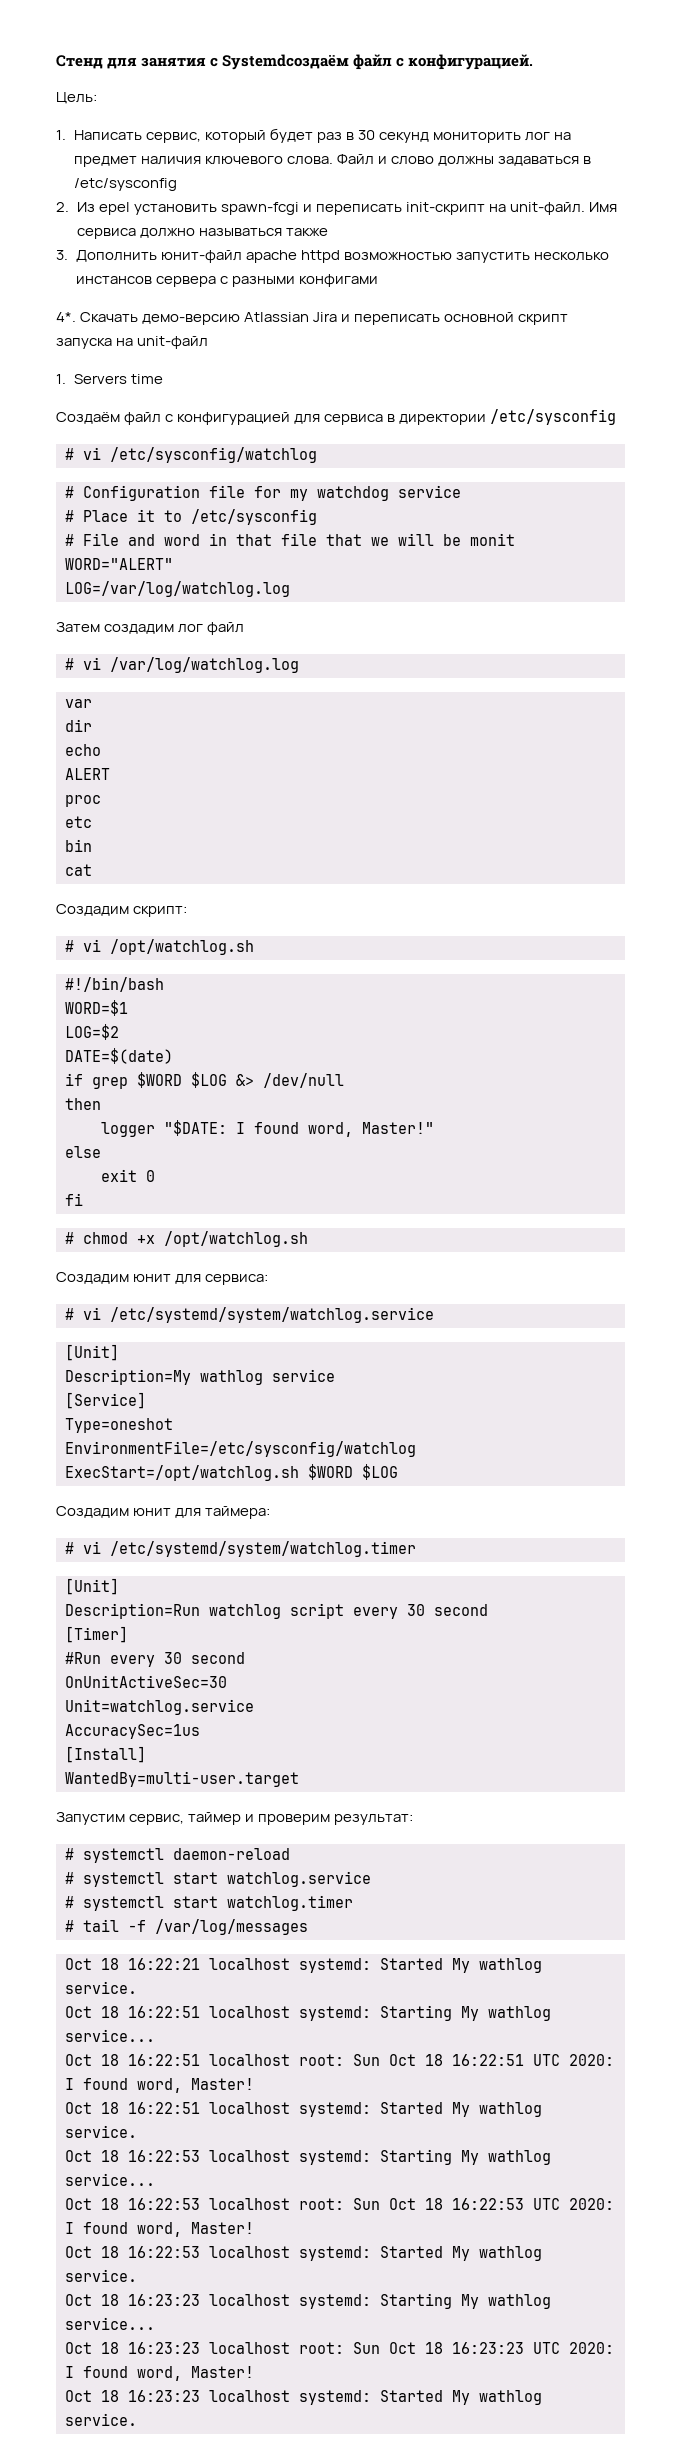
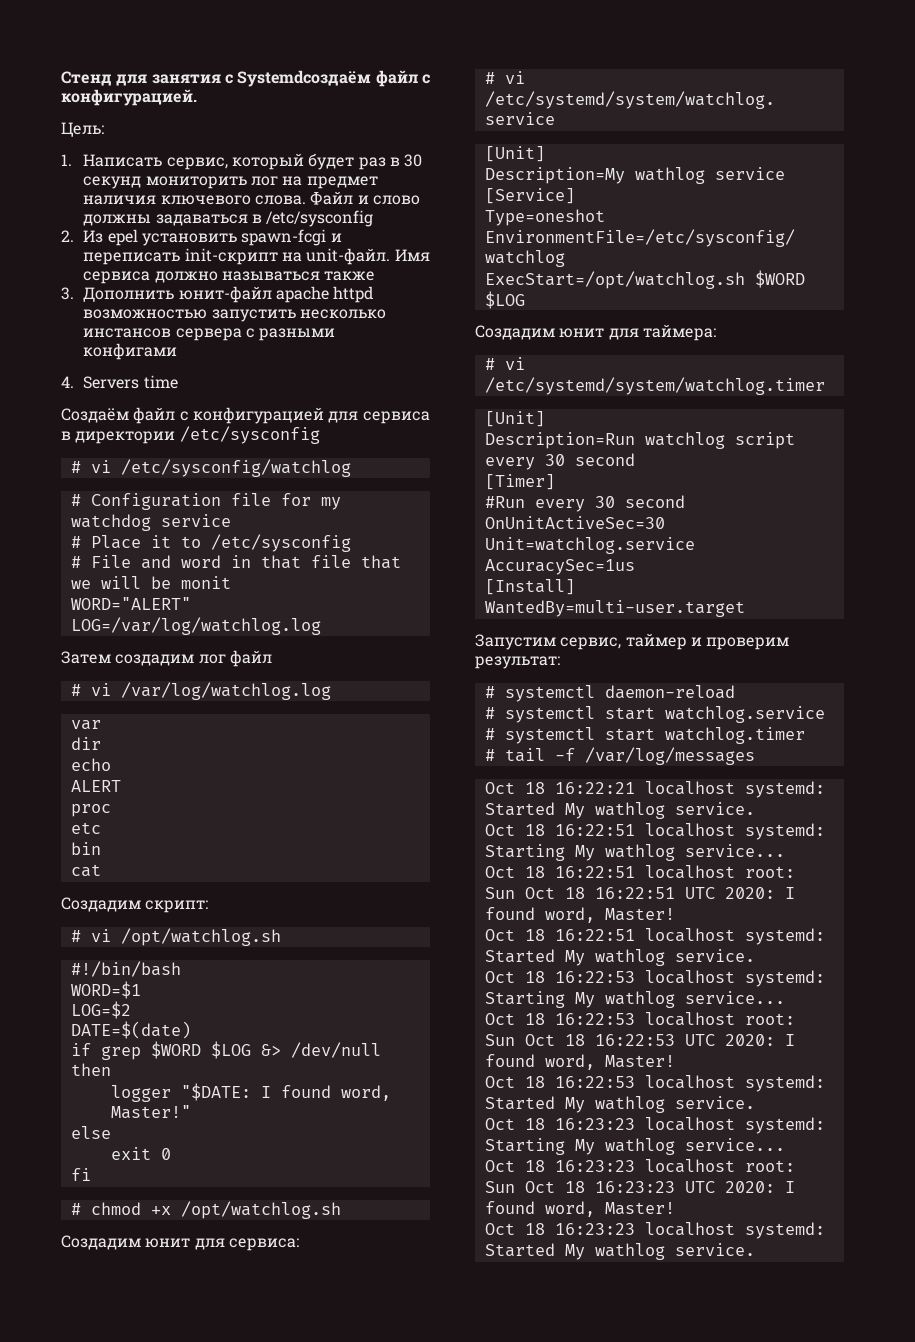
- 4*. Скачать демо-версию Atlassian Jira и переписать основной скрипт запуска на unit-файл
- 1. Servers time
+ 4. Servers time

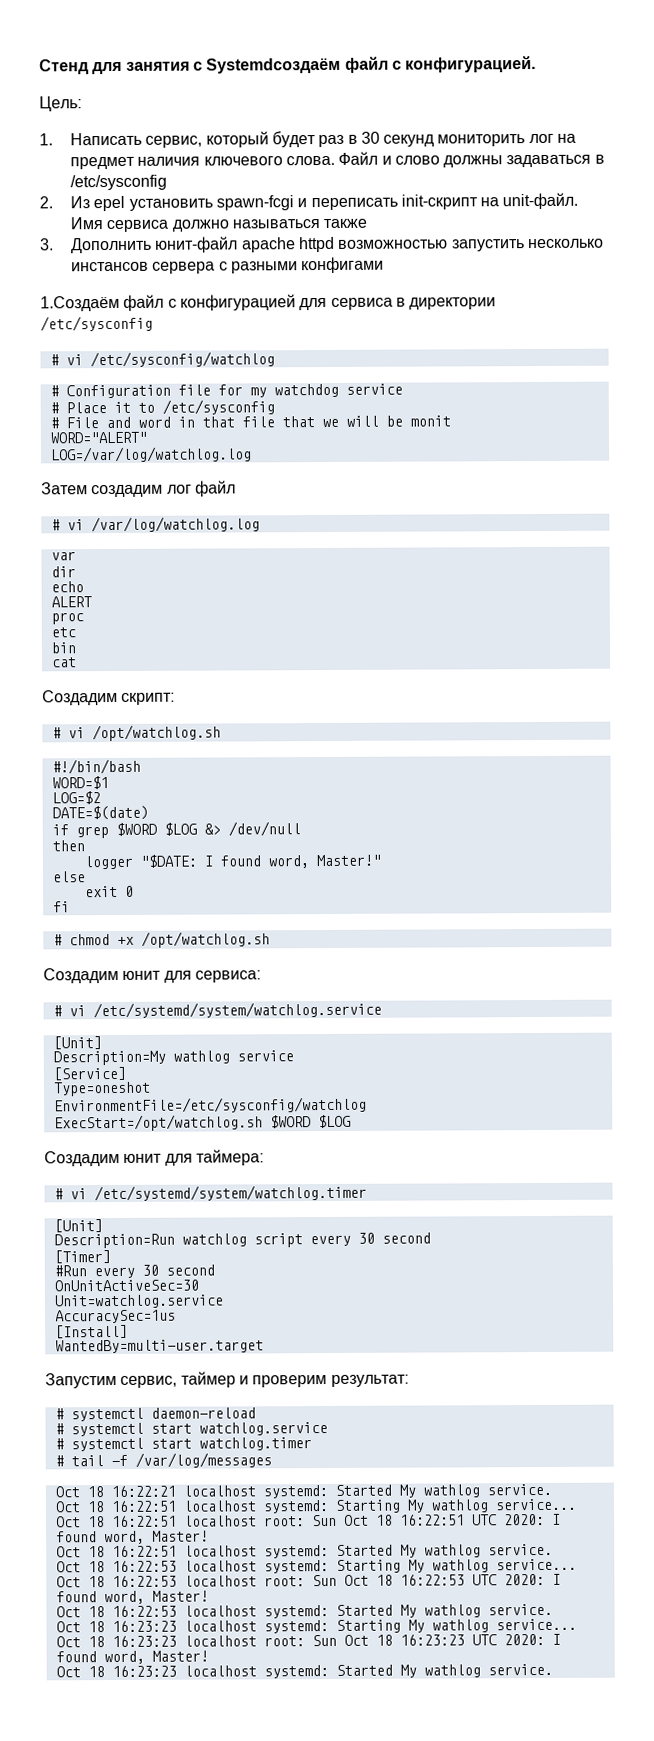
- 4. Servers time
- Создаём файл с конфигурацией для сервиса в директории /etc/sysconfig
+ 1.Создаём файл с конфигурацией для сервиса в директории /etc/sysconfig

